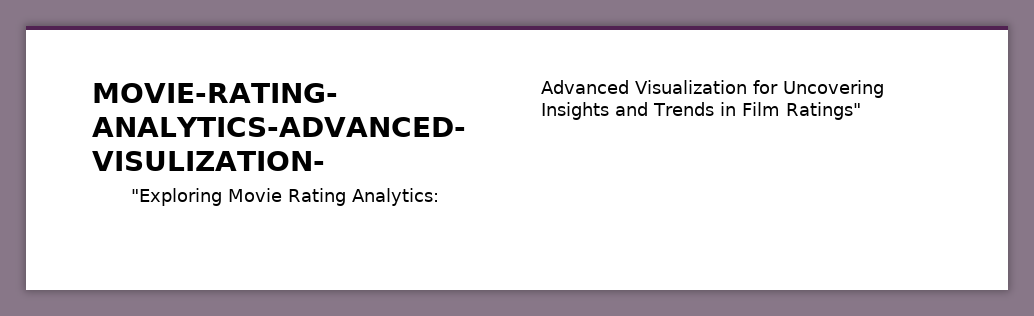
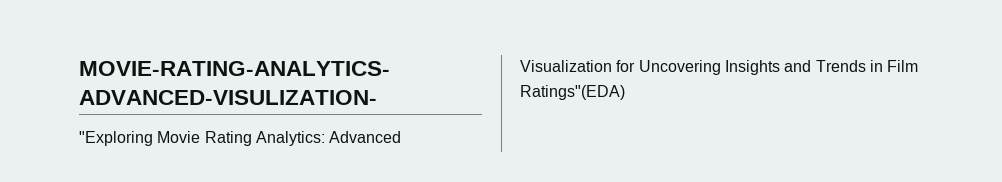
- "Exploring Movie Rating Analytics: Advanced Visualization for Uncovering Insights and Trends in Film Ratings"
+ "Exploring Movie Rating Analytics: Advanced Visualization for Uncovering Insights and Trends in Film Ratings"(EDA)

